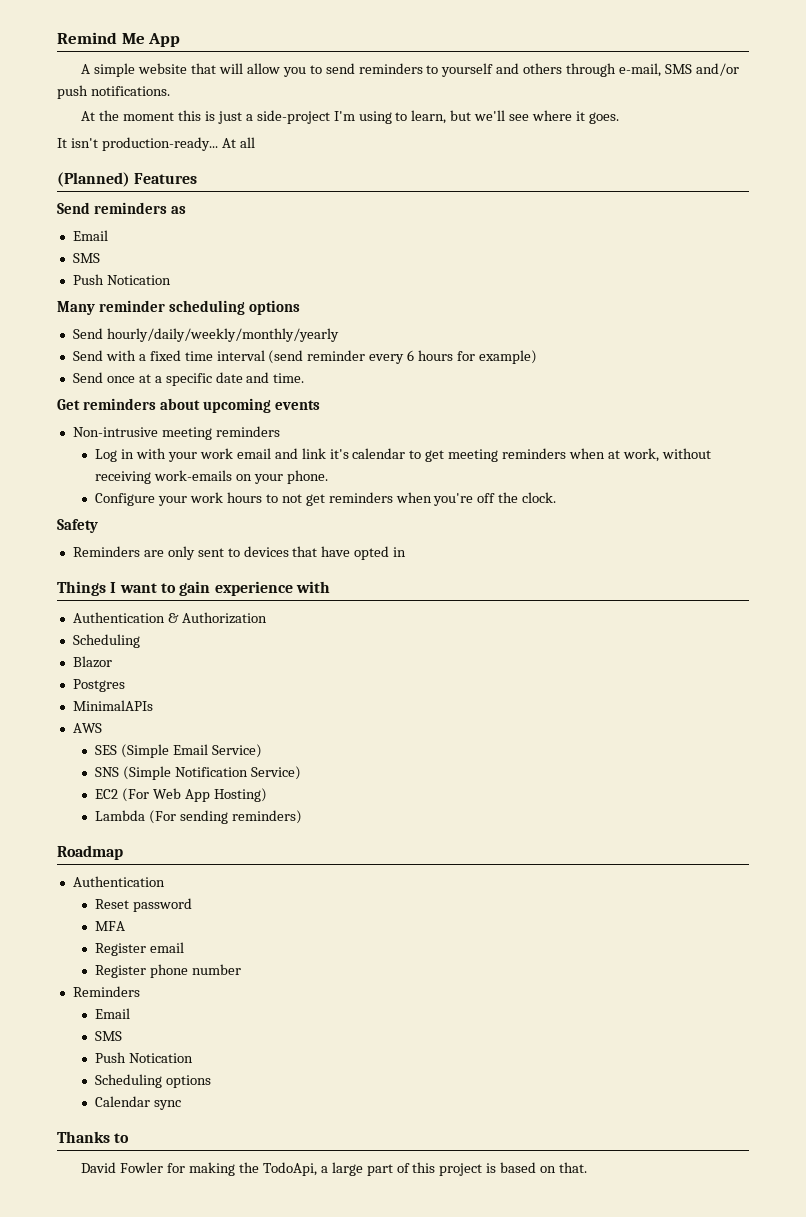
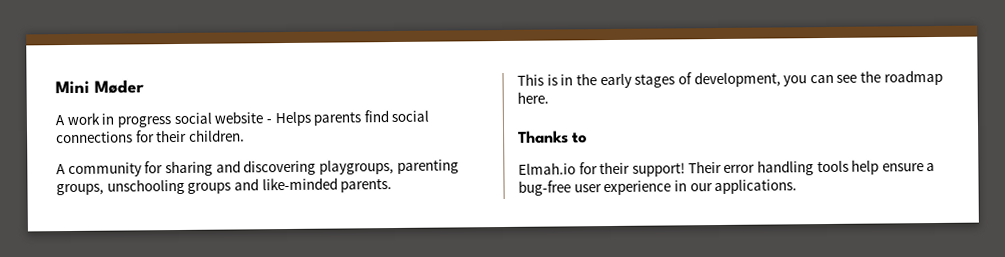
- Remind Me App
- A simple website that will allow you to send reminders to yourself and others through e-mail, SMS and/or push notifications.
- At the moment this is just a side-project I'm using to learn, but we'll see where it goes.
- It isn't production-ready... At all
- (Planned) Features
- Send reminders as
- Email
- SMS
- Push Notication
- Many reminder scheduling options
- Send hourly/daily/weekly/monthly/yearly
- Send with a fixed time interval (send reminder every 6 hours for example)
- Send once at a specific date and time.
- Get reminders about upcoming events
- Non-intrusive meeting reminders
- Log in with your work email and link it's calendar to get meeting reminders when at work, without receiving work-emails on your phone.
- Configure your work hours to not get reminders when you're off the clock.
- Safety
- Reminders are only sent to devices that have opted in
- Things I want to gain experience with
- Authentication & Authorization
- Scheduling
- Blazor
- Postgres
- MinimalAPIs
- AWS
- SES (Simple Email Service)
- SNS (Simple Notification Service)
- EC2 (For Web App Hosting)
- Lambda (For sending reminders)
- Roadmap
- Authentication
- Reset password
- MFA
- Register email
- Register phone number
- Reminders
- Email
- SMS
- Push Notication
- Scheduling options
- Calendar sync
+ Mini Møder
+ A work in progress social website - Helps parents find social connections for their children.
+ A community for sharing and discovering playgroups, parenting groups, unschooling groups and like-minded parents.
+ This is in the early stages of development, you can see the roadmap here.
  Thanks to
- David Fowler for making the TodoApi, a large part of this project is based on that.
+ Elmah.io for their support! Their error handling tools help ensure a bug-free user experience in our applications.

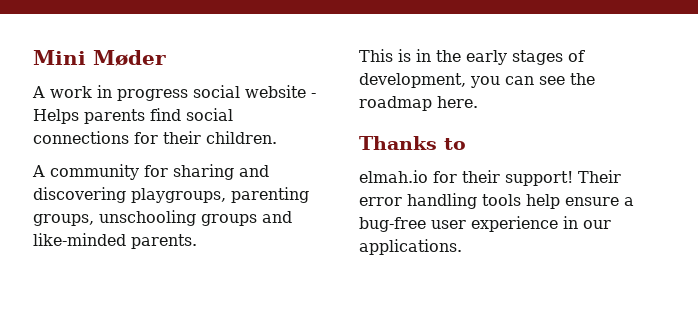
- Elmah.io for their support!
+ elmah.io for their support!

